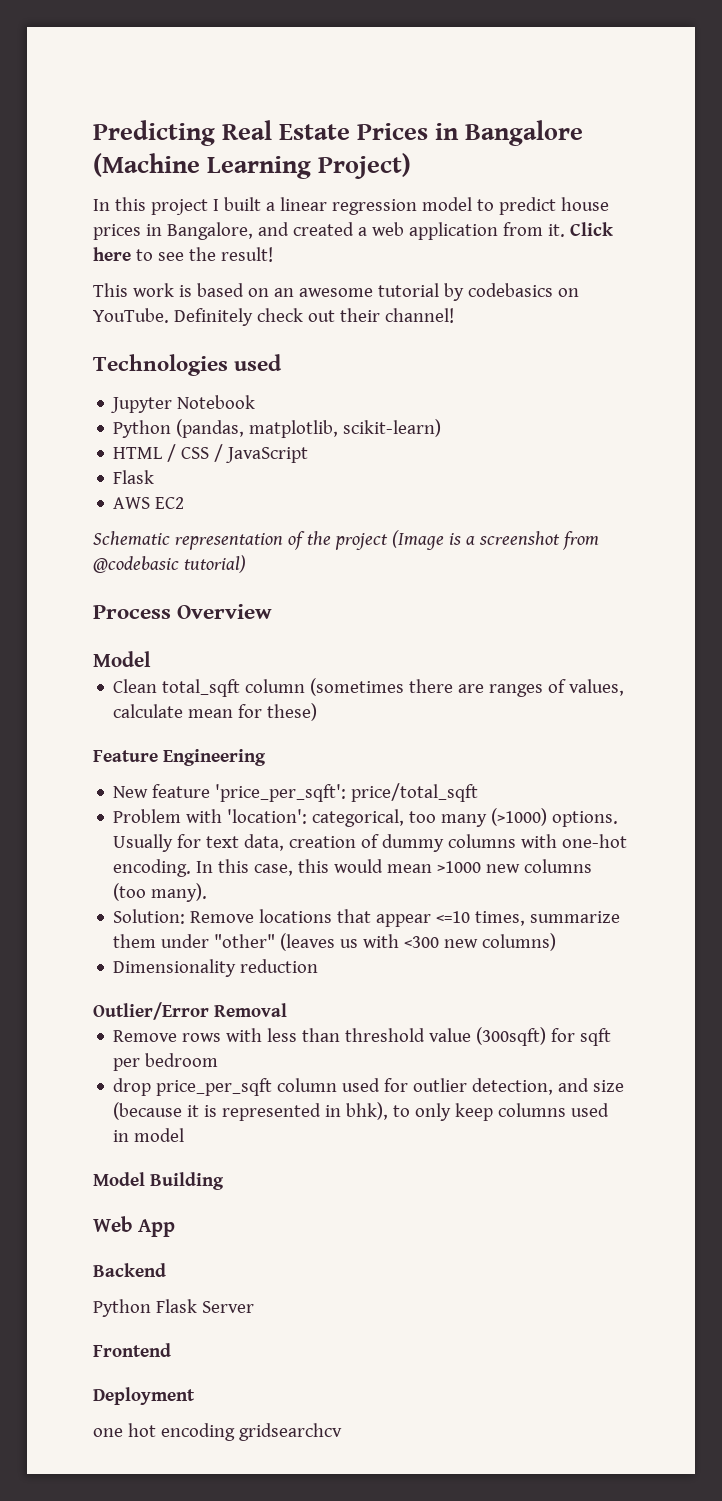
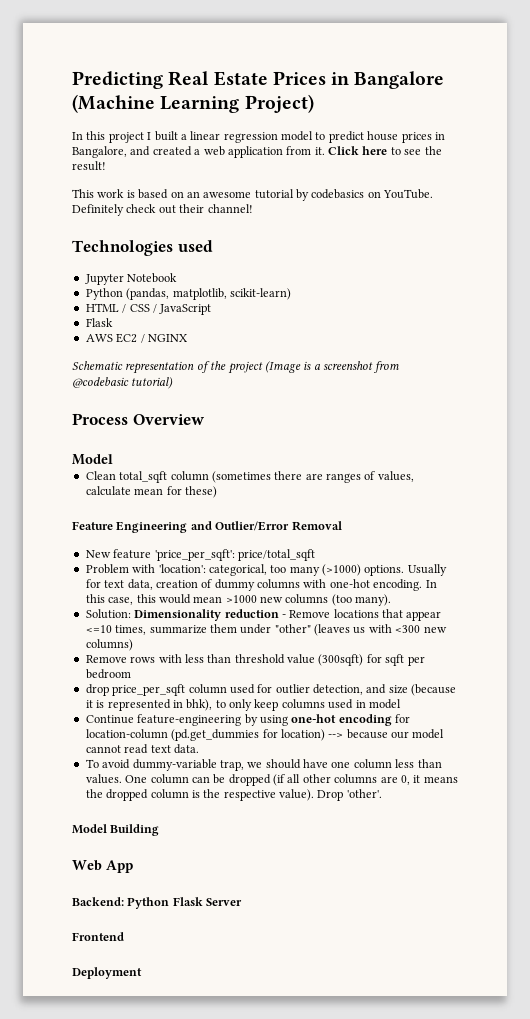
- AWS EC2
+ AWS EC2 / NGINX
- Feature Engineering
+ Feature Engineering and Outlier/Error Removal
- Solution: Remove locations that appear <=10 times, summarize them under "other" (leaves us with <300 new columns)
+ Solution: Dimensionality reduction - Remove locations that appear <=10 times, summarize them under "other" (leaves us with <300 new columns)
- Dimensionality reduction
- Outlier/Error Removal
+ Continue feature-engineering by using one-hot encoding for location-column (pd.get_dummies for location) --> because our model cannot read text data.
+ To avoid dummy-variable trap, we should have one column less than values. One column can be dropped (if all other columns are 0, it means the dropped column is the respective value). Drop 'other'.
- Backend
- Python Flask Server
+ Backend: Python Flask Server
- one hot encoding gridsearchcv

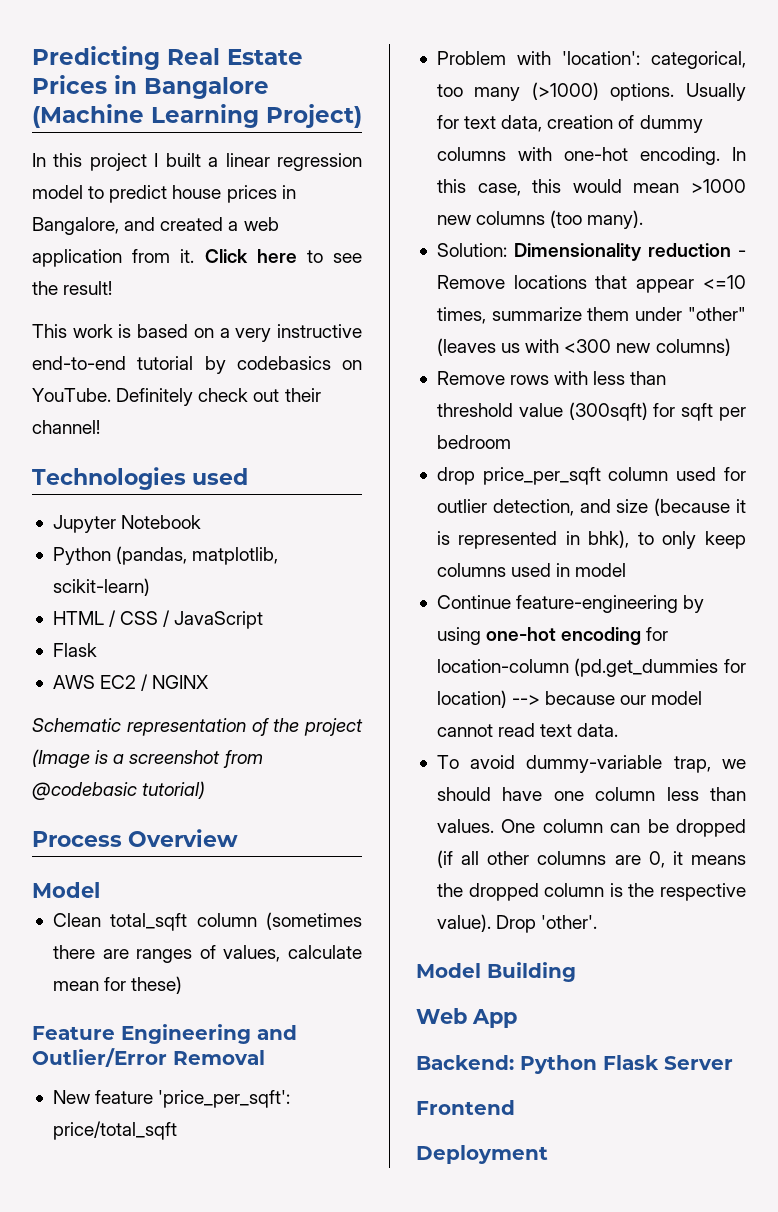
- This work is based on an awesome tutorial by codebasics on YouTube.
+ This work is based on a very instructive end-to-end tutorial by codebasics on YouTube.

